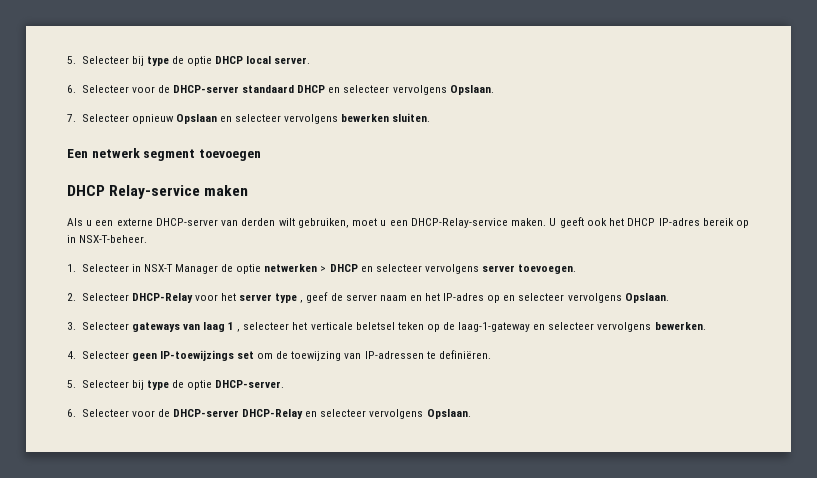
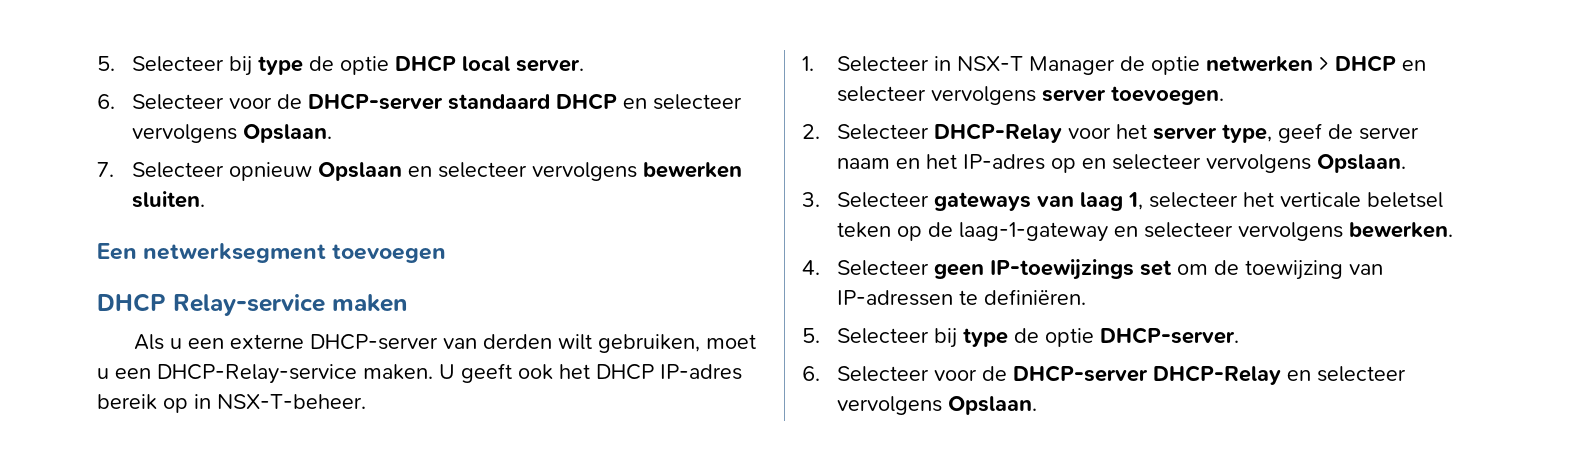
- Een netwerk segment toevoegen
+ Een netwerksegment toevoegen
- 2. Selecteer DHCP-Relay voor het server type , geef de server naam en het IP-adres op en selecteer vervolgens Opslaan.
+ 2. Selecteer DHCP-Relay voor het server type, geef de server naam en het IP-adres op en selecteer vervolgens Opslaan.
- 3. Selecteer gateways van laag 1 , selecteer het verticale beletsel teken op de laag-1-gateway en selecteer vervolgens bewerken.
+ 3. Selecteer gateways van laag 1, selecteer het verticale beletsel teken op de laag-1-gateway en selecteer vervolgens bewerken.

